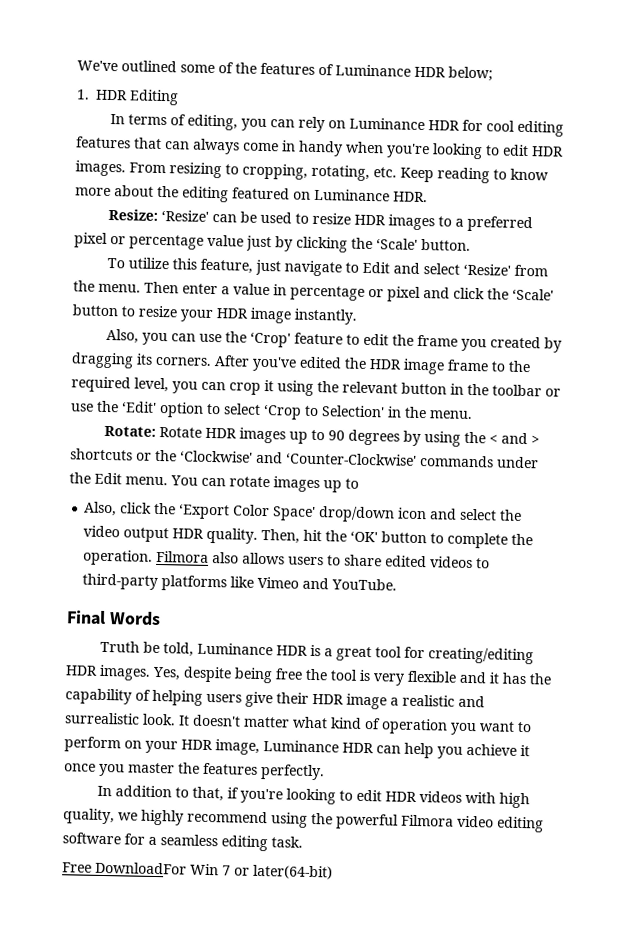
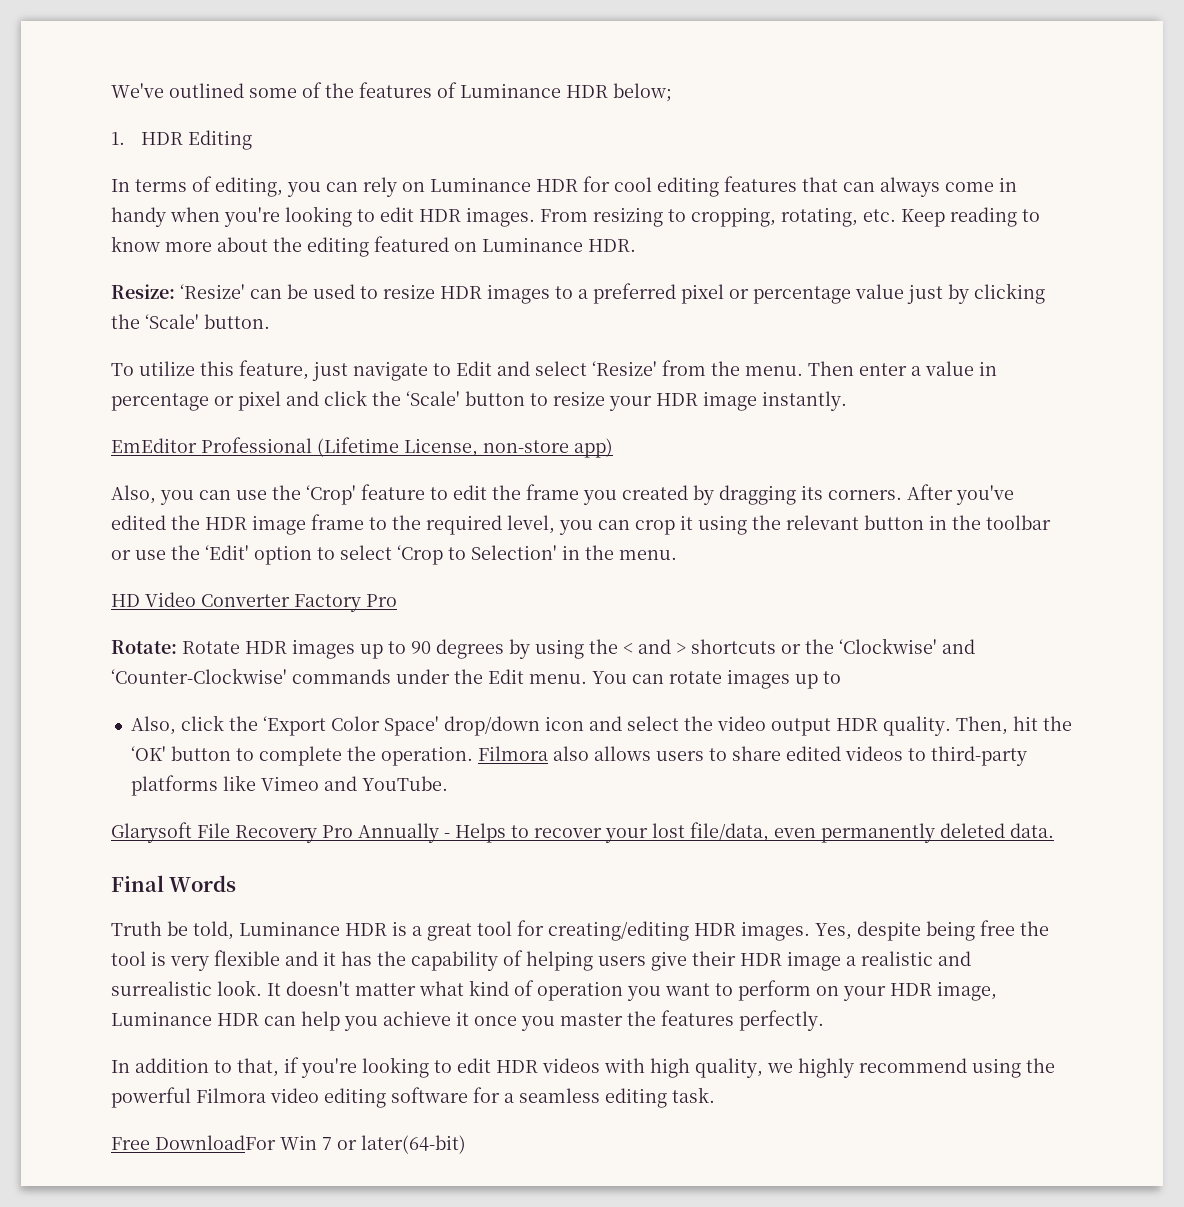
+ EmEditor Professional (Lifetime License, non-store app)
+ HD Video Converter Factory Pro
+ Glarysoft File Recovery Pro Annually - Helps to recover your lost file/data, even permanently deleted data.

